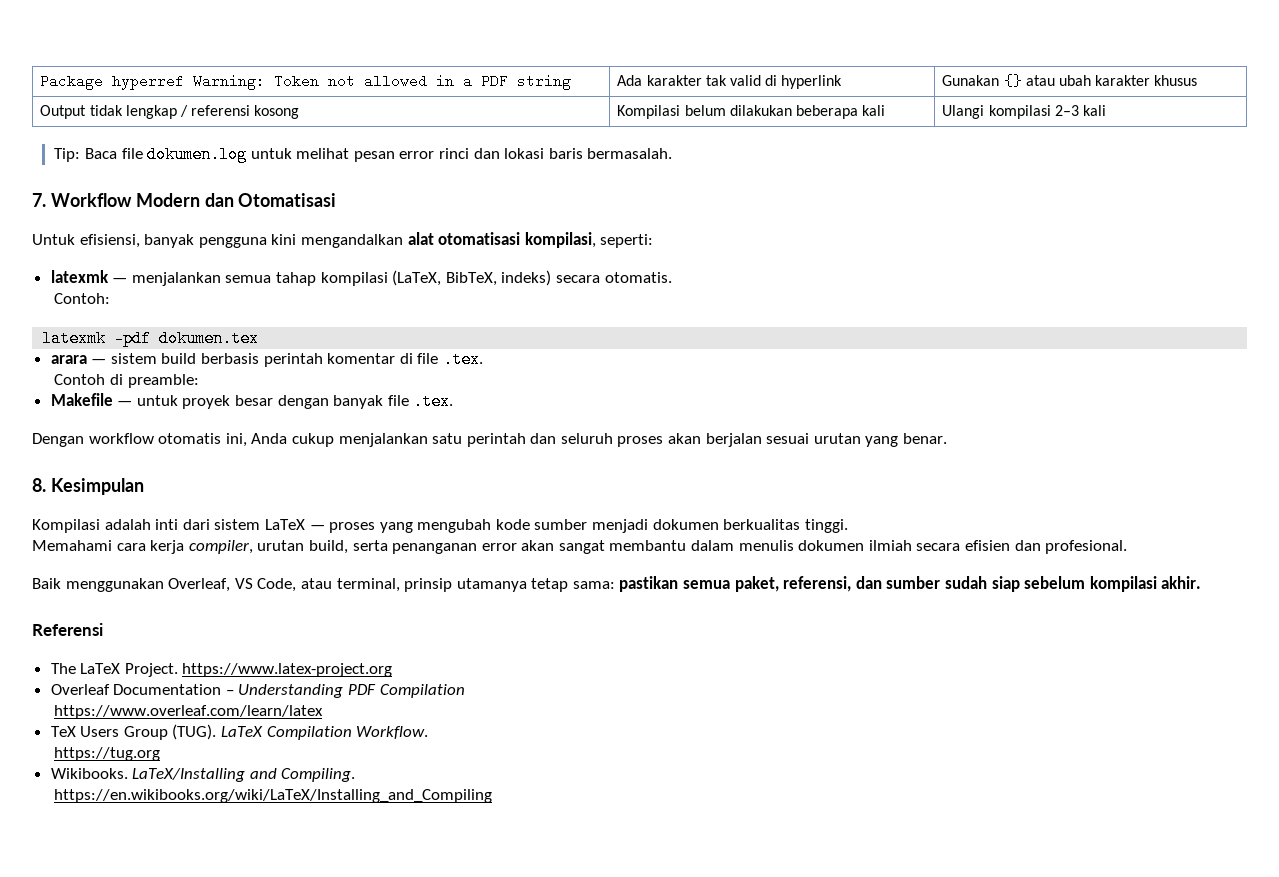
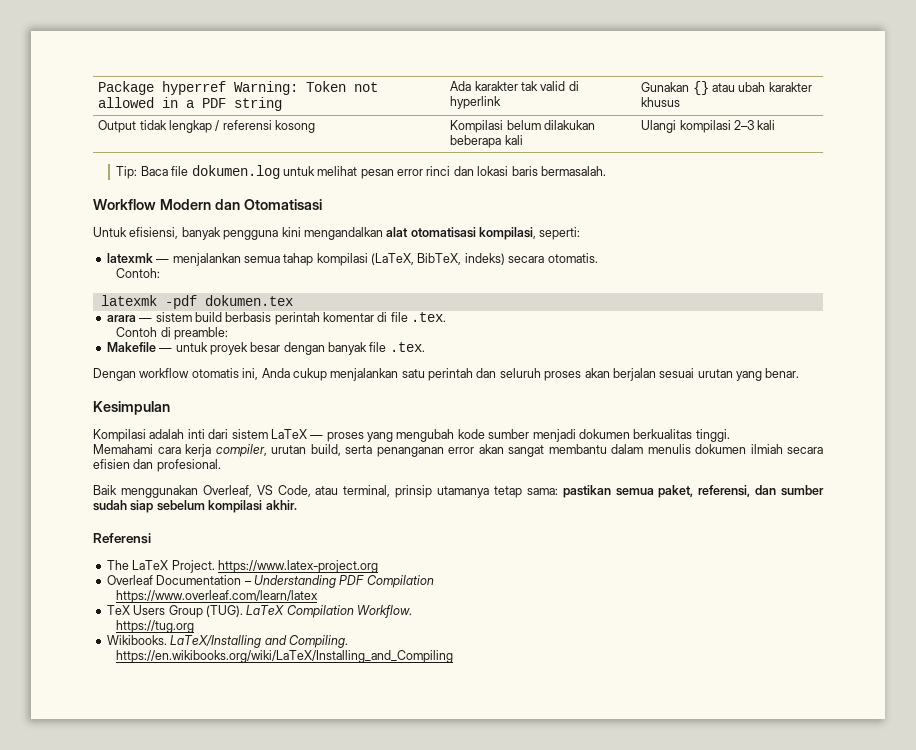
- 7. Workflow Modern dan Otomatisasi
+ Workflow Modern dan Otomatisasi
- 8. Kesimpulan
+ Kesimpulan

